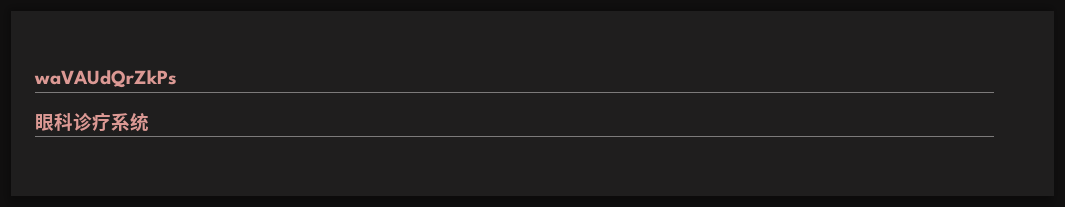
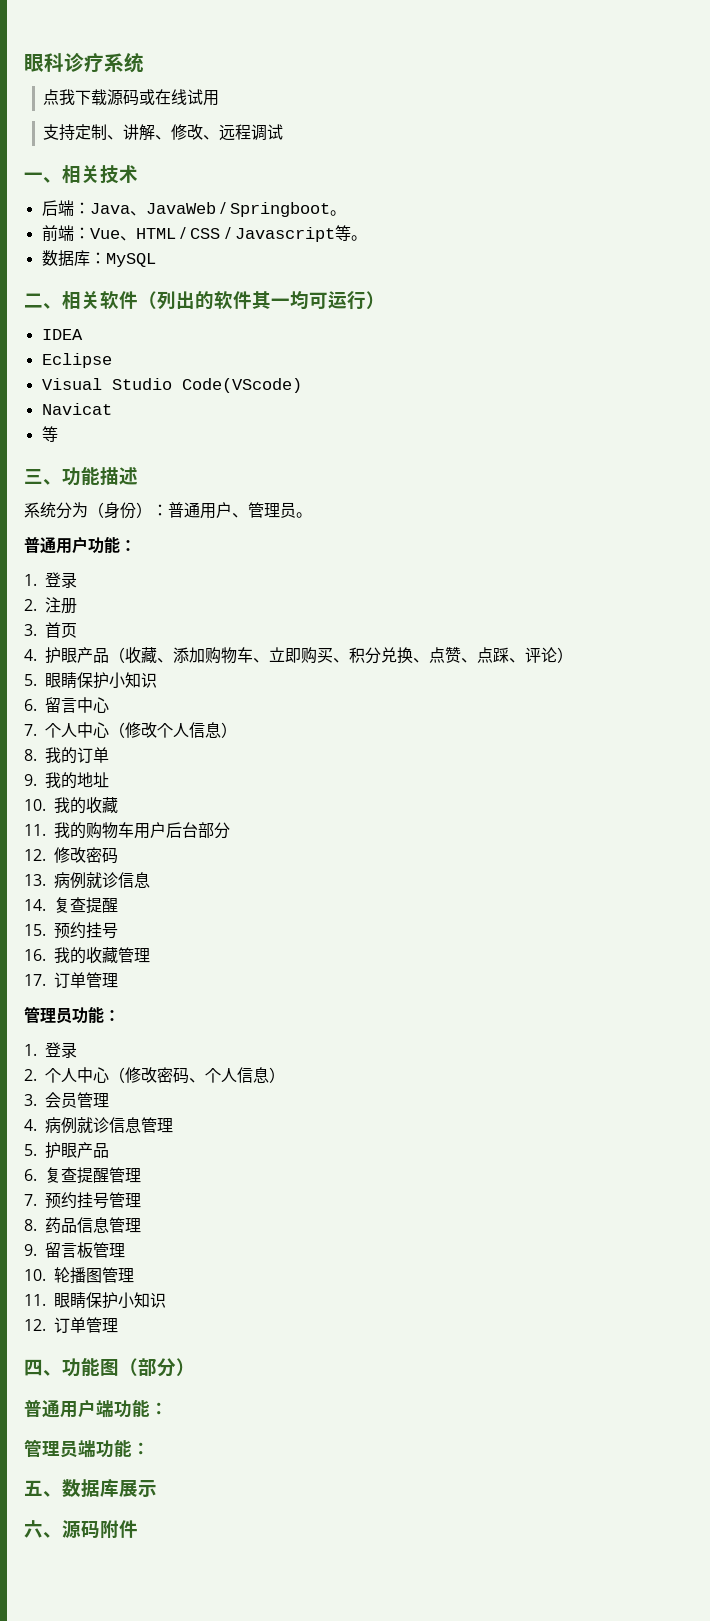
- waVAUdQrZkPs
+ 点我下载源码或在线试用
+ 支持定制、讲解、修改、远程调试
+ 一、相关技术
+ 后端：Java、JavaWeb / Springboot。
+ 前端：Vue、HTML / CSS / Javascript等。
+ 数据库：MySQL
+ 二、相关软件（列出的软件其一均可运行）
+ IDEA
+ Eclipse
+ Visual Studio Code(VScode)
+ Navicat
+ 等
+ 三、功能描述
+ 系统分为（身份）：普通用户、管理员。
+ 普通用户功能：
+ 1.登录
+ 2.注册
+ 3.首页
+ 4.护眼产品（收藏、添加购物车、立即购买、积分兑换、点赞、点踩、评论）
+ 5.眼睛保护小知识
+ 6.留言中心
+ 7.个人中心（修改个人信息）
+ 8.我的订单
+ 9.我的地址
+ 10.我的收藏
+ 11.我的购物车用户后台部分
+ 12.修改密码
+ 13.病例就诊信息
+ 14.复查提醒
+ 15.预约挂号
+ 16.我的收藏管理
+ 17.订单管理
+ 管理员功能：
+ 1.登录
+ 2.个人中心（修改密码、个人信息）
+ 3.会员管理
+ 4.病例就诊信息管理
+ 5.护眼产品
+ 6.复查提醒管理
+ 7.预约挂号管理
+ 8.药品信息管理
+ 9.留言板管理
+ 10.轮播图管理
+ 11.眼睛保护小知识
+ 12.订单管理
+ 四、功能图（部分）
+ 普通用户端功能：
+ 管理员端功能：
+ 五、数据库展示
+ 六、源码附件

